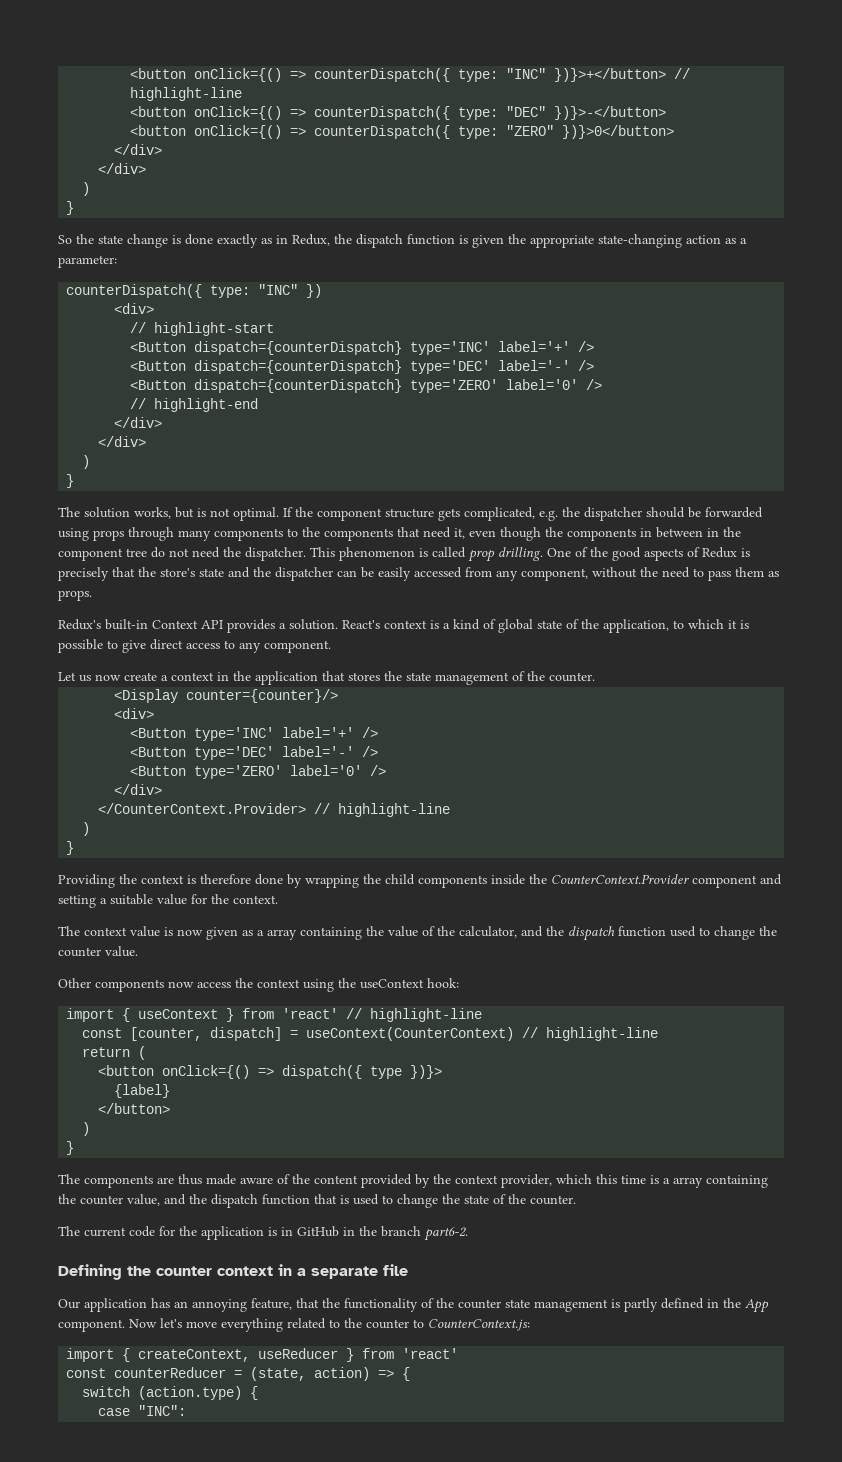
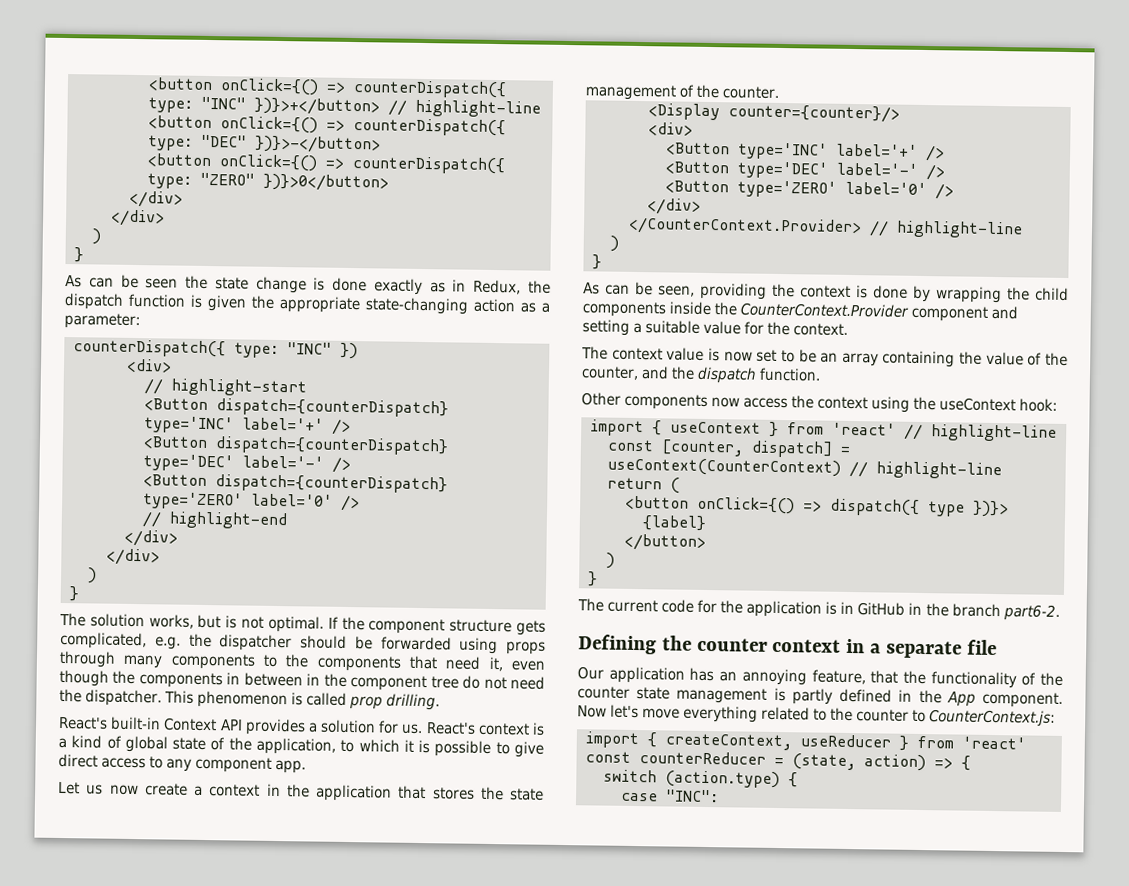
- So the state change is done exactly as in Redux, the dispatch function is given the appropriate state-changing action as a parameter:
+ As can be seen the state change is done exactly as in Redux, the dispatch function is given the appropriate state-changing action as a parameter:
- This phenomenon is called prop drilling. One of the good aspects of Redux is precisely that the store's state and the dispatcher can be easily accessed from any component, without the need to pass them as props.
- Redux's built-in Context API provides a solution.
+ This phenomenon is called prop drilling.
+ React's built-in Context API provides a solution for us.
- React's context is a kind of global state of the application, to which it is possible to give direct access to any component.
+ React's context is a kind of global state of the application, to which it is possible to give direct access to any component app.
- Providing the context is therefore done by wrapping the child components inside the CounterContext.Provider component and setting a suitable value for the context.
+ As can be seen, providing the context is done by wrapping the child components inside the CounterContext.Provider component and setting a suitable value for the context.
- The context value is now given as a array containing the value of the calculator, and the dispatch function used to change the counter value.
+ The context value is now set to be an array containing the value of the counter, and the dispatch function.
- The components are thus made aware of the content provided by the context provider, which this time is a array containing the counter value, and the dispatch function that is used to change the state of the counter.

